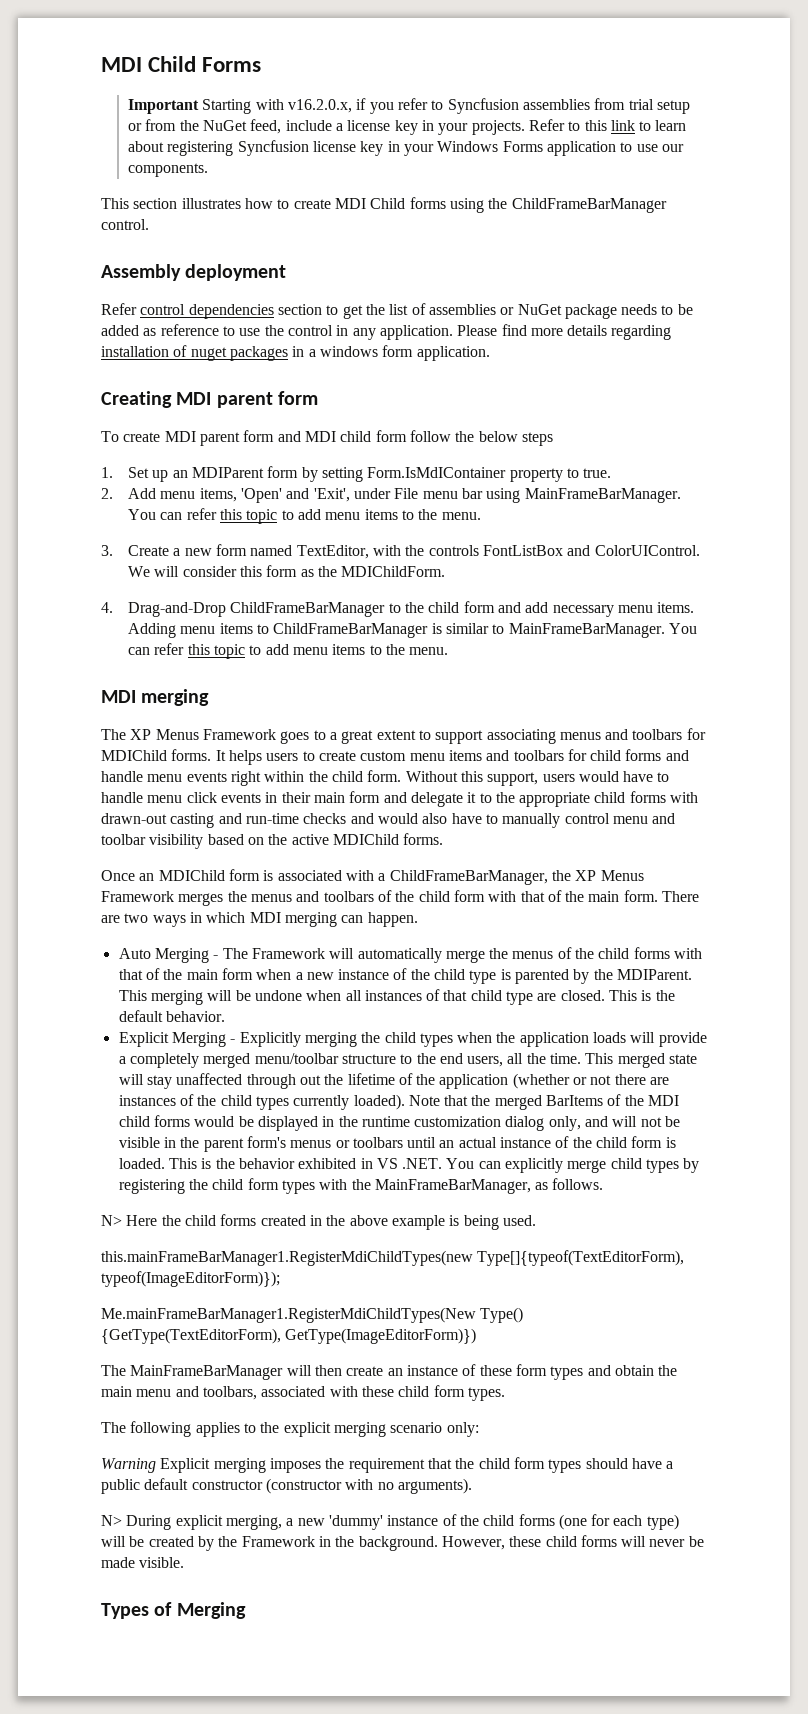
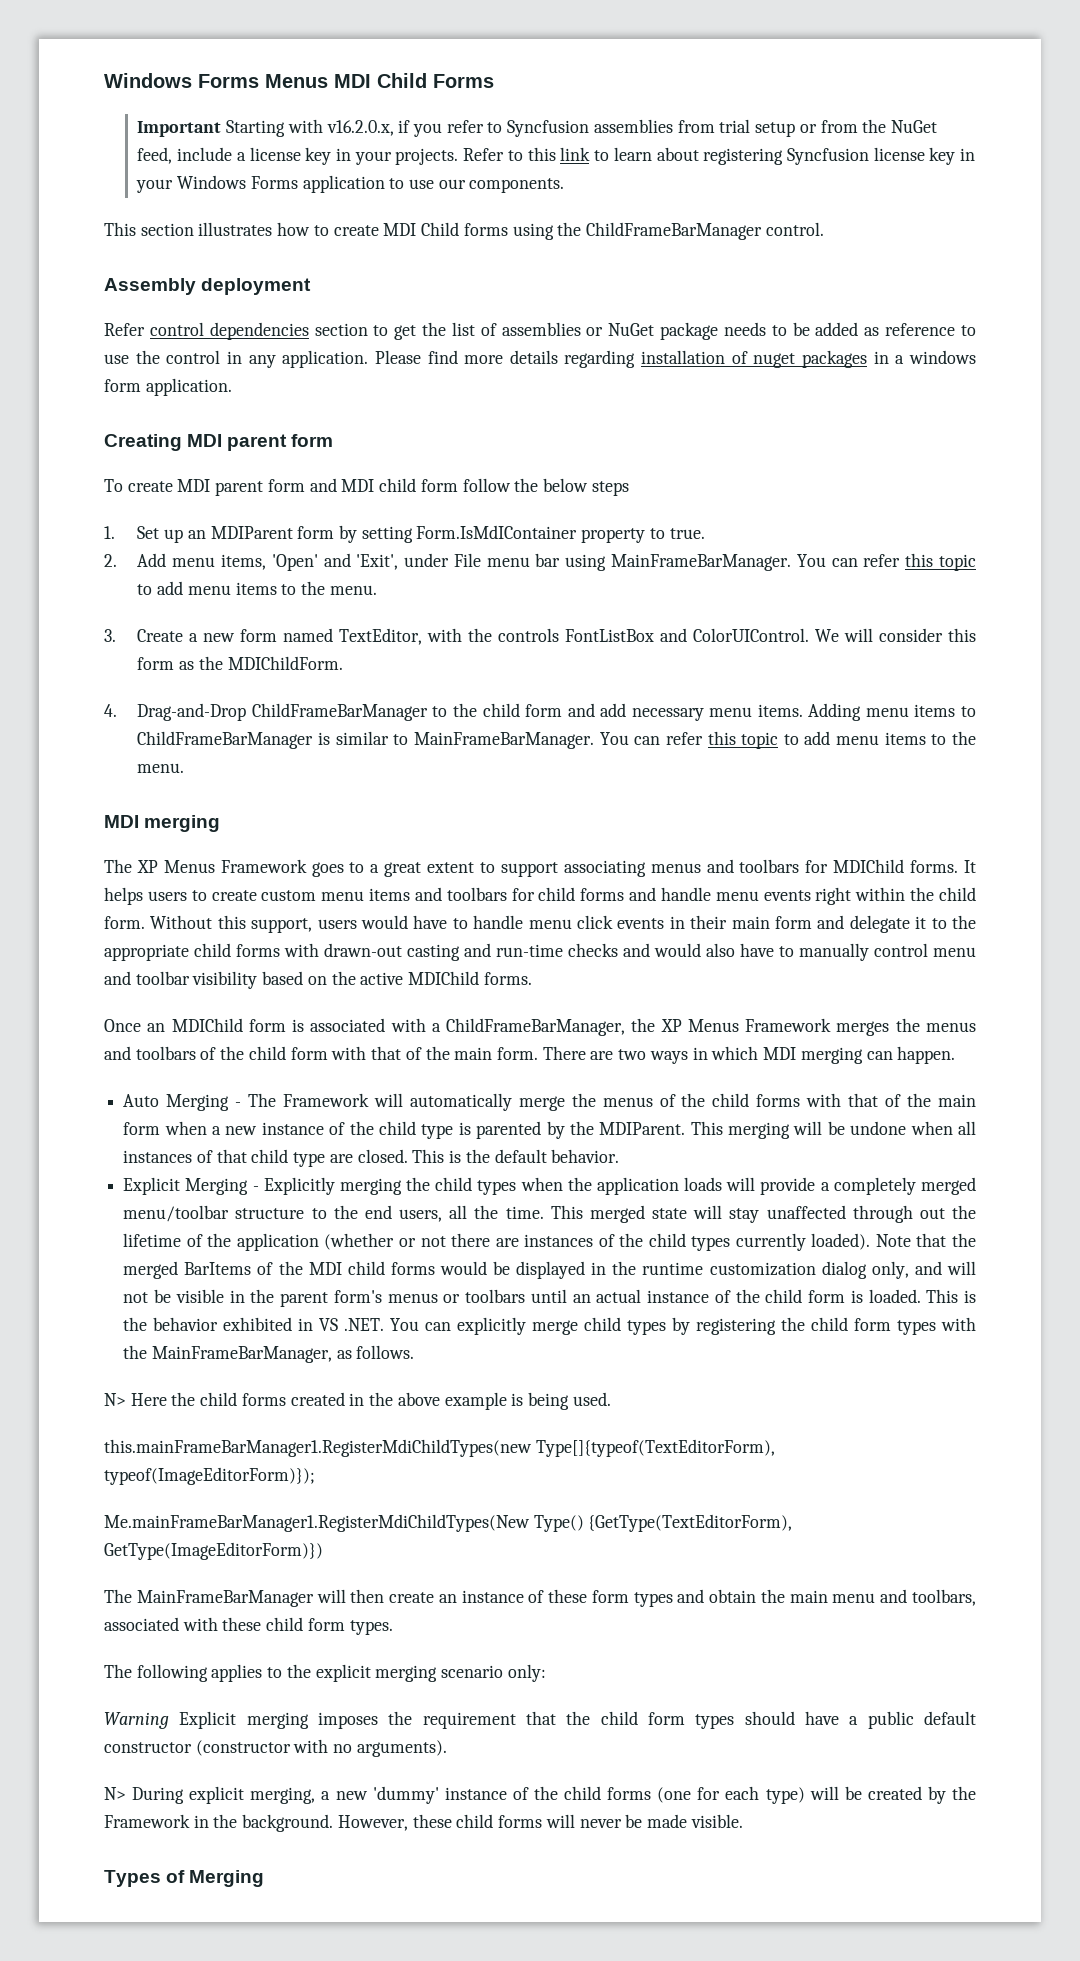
- MDI Child Forms
+ Windows Forms Menus MDI Child Forms

